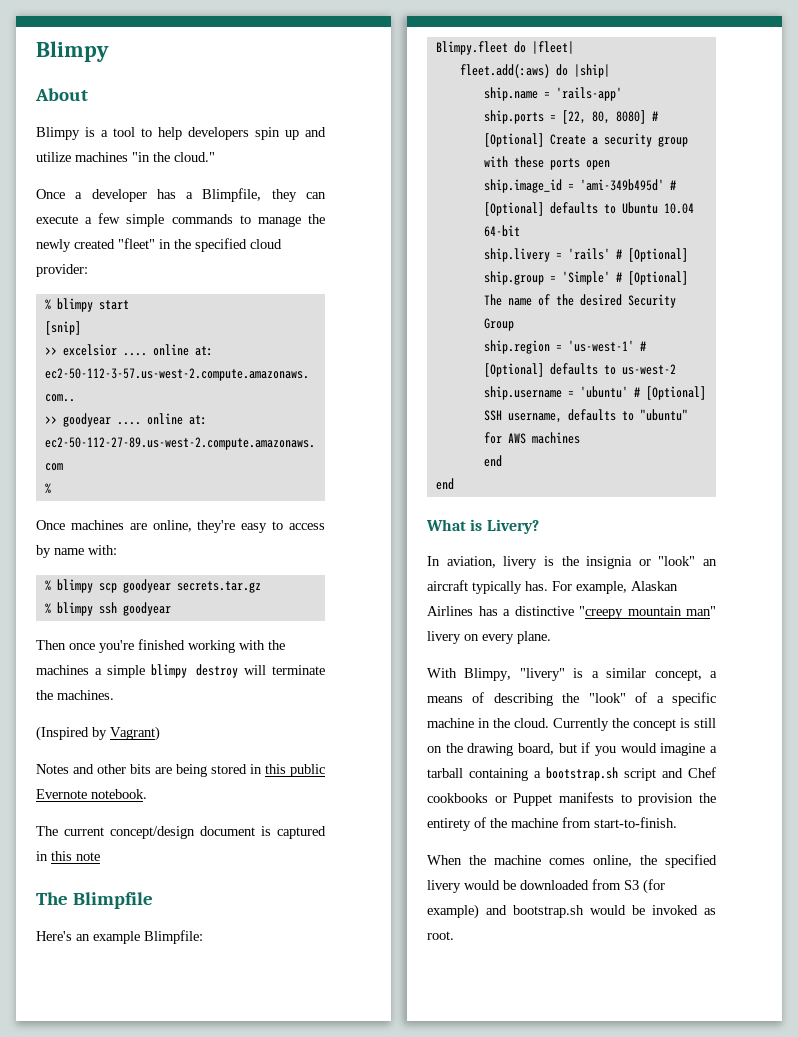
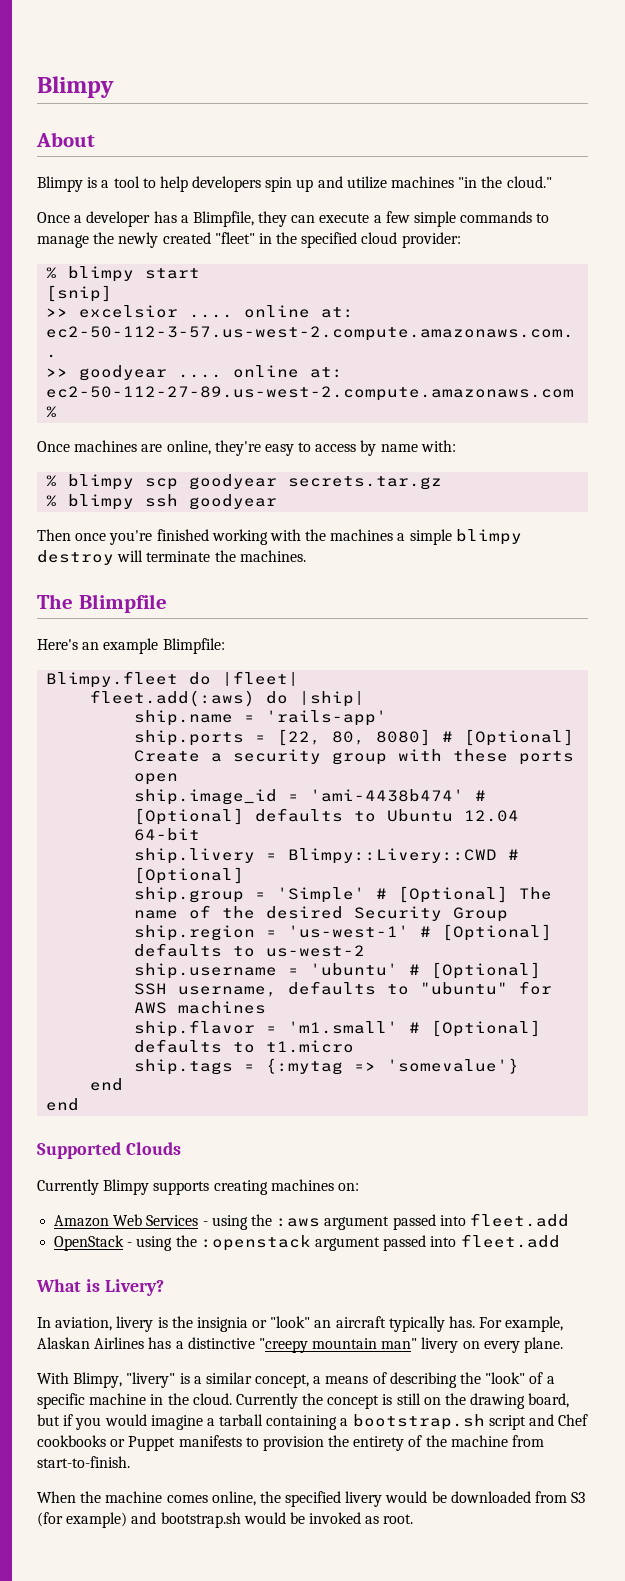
- (Inspired by Vagrant)
- Notes and other bits are being stored in this public Evernote notebook.
- The current concept/design document is captured in this note
- ship.image_id = 'ami-349b495d' # [Optional] defaults to Ubuntu 10.04 64-bit
+ ship.image_id = 'ami-4438b474' # [Optional] defaults to Ubuntu 12.04 64-bit
- ship.livery = 'rails' # [Optional]
+ ship.livery = Blimpy::Livery::CWD # [Optional]
  ship.username = 'ubuntu' # [Optional] SSH username, defaults to "ubuntu" for AWS machines
+ ship.flavor = 'm1.small' # [Optional] defaults to t1.micro
+ ship.tags = {:mytag => 'somevalue'}
  end
  end
+ Supported Clouds
+ Currently Blimpy supports creating machines on:
+ Amazon Web Services - using the :aws argument passed into fleet.add
+ OpenStack - using the :openstack argument passed into fleet.add

